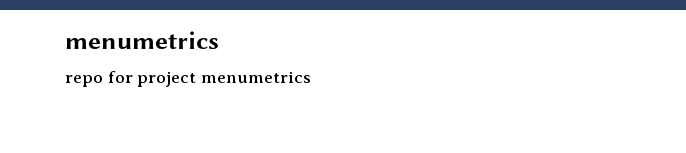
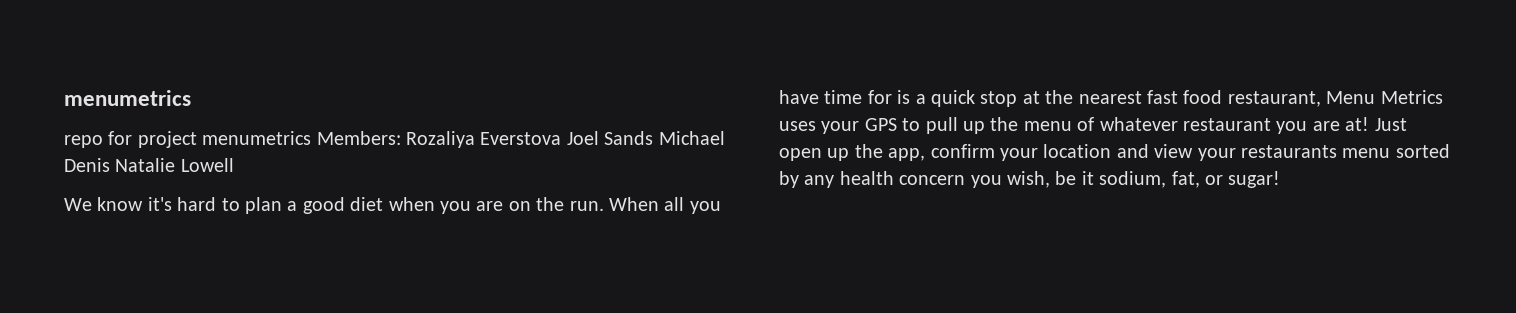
- repo for project menumetrics
+ repo for project menumetrics Members: Rozaliya Everstova Joel Sands Michael Denis Natalie Lowell
+ We know it's hard to plan a good diet when you are on the run. When all you have time for is a quick stop at the nearest fast food restaurant, Menu Metrics uses your GPS to pull up the menu of whatever restaurant you are at! Just open up the app, confirm your location and view your restaurants menu sorted by any health concern you wish, be it sodium, fat, or sugar!

